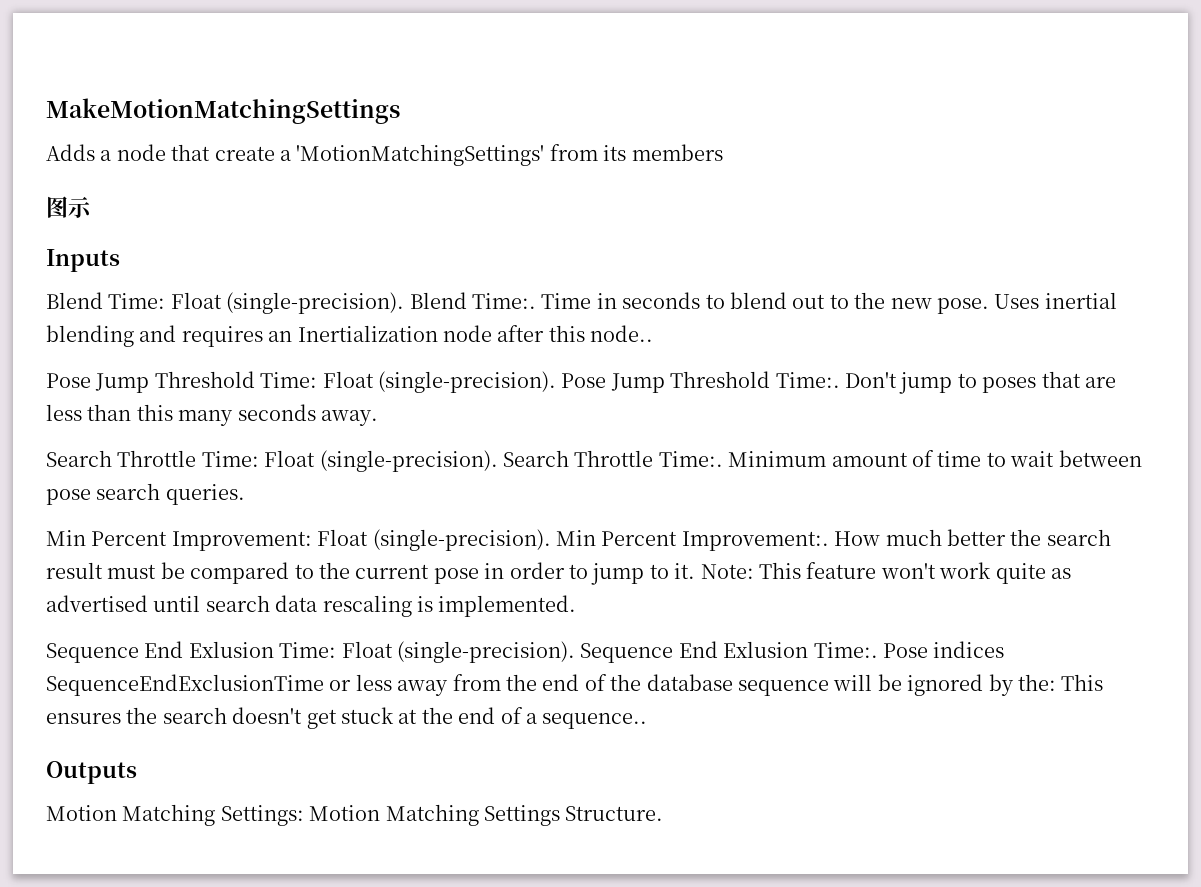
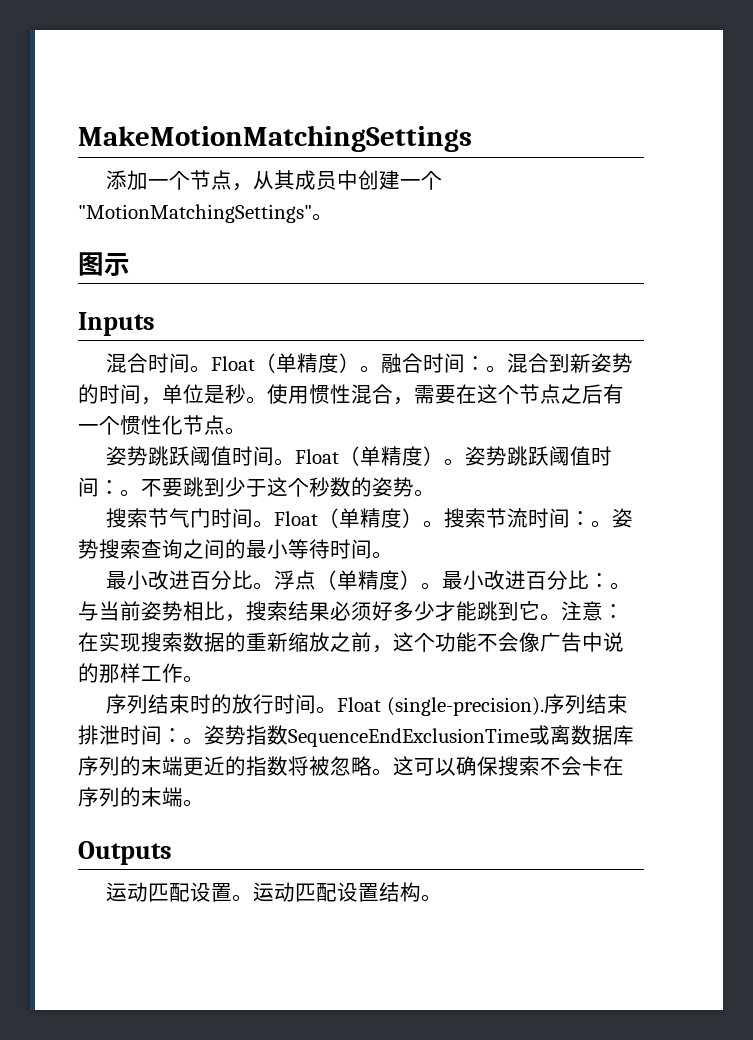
- Adds a node that create a 'MotionMatchingSettings' from its members
+ 添加一个节点，从其成员中创建一个"MotionMatchingSettings"。
  图示
  Inputs
- Blend Time: Float (single-precision). Blend Time:. Time in seconds to blend out to the new pose. Uses inertial blending and requires an Inertialization node after this node..
- Pose Jump Threshold Time: Float (single-precision). Pose Jump Threshold Time:. Don't jump to poses that are less than this many seconds away.
- Search Throttle Time: Float (single-precision). Search Throttle Time:. Minimum amount of time to wait between pose search queries.
- Min Percent Improvement: Float (single-precision). Min Percent Improvement:. How much better the search result must be compared to the current pose in order to jump to it. Note: This feature won't work quite as advertised until search data rescaling is implemented.
- Sequence End Exlusion Time: Float (single-precision). Sequence End Exlusion Time:. Pose indices SequenceEndExclusionTime or less away from the end of the database sequence will be ignored by the: This ensures the search doesn't get stuck at the end of a sequence..
+ 混合时间。Float（单精度）。融合时间：。混合到新姿势的时间，单位是秒。使用惯性混合，需要在这个节点之后有一个惯性化节点。
+ 姿势跳跃阈值时间。Float（单精度）。姿势跳跃阈值时间：。不要跳到少于这个秒数的姿势。
+ 搜索节气门时间。Float（单精度）。搜索节流时间：。姿势搜索查询之间的最小等待时间。
+ 最小改进百分比。浮点（单精度）。最小改进百分比：。与当前姿势相比，搜索结果必须好多少才能跳到它。注意：在实现搜索数据的重新缩放之前，这个功能不会像广告中说的那样工作。
+ 序列结束时的放行时间。Float (single-precision).序列结束排泄时间：。姿势指数SequenceEndExclusionTime或离数据库序列的末端更近的指数将被忽略。这可以确保搜索不会卡在序列的末端。
  Outputs
- Motion Matching Settings: Motion Matching Settings Structure.
+ 运动匹配设置。运动匹配设置结构。

